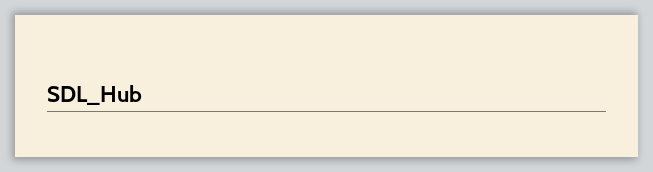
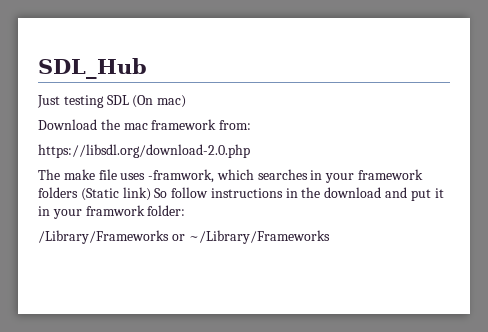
+ Just testing SDL (On mac)
+ Download the mac framework from:
+ https://libsdl.org/download-2.0.php
+ The make file uses -framwork, which searches in your framework folders (Static link) So follow instructions in the download and put it in your framwork folder:
+ /Library/Frameworks or ~/Library/Frameworks

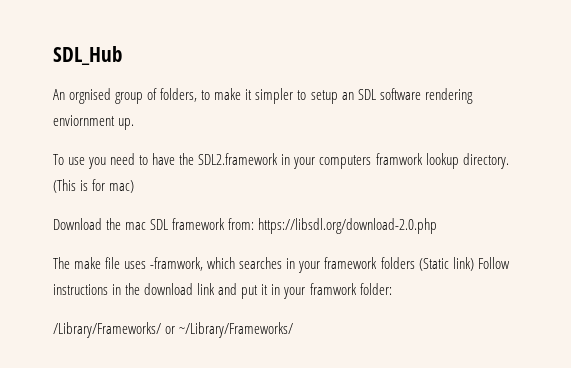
- Just testing SDL (On mac)
+ An orgnised group of folders, to make it simpler to setup an SDL software rendering enviornment up.
+ To use you need to have the SDL2.framework in your computers framwork lookup directory. (This is for mac)
- Download the mac framework from:
- https://libsdl.org/download-2.0.php
+ Download the mac SDL framework from: https://libsdl.org/download-2.0.php
- The make file uses -framwork, which searches in your framework folders (Static link) So follow instructions in the download and put it in your framwork folder:
+ The make file uses -framwork, which searches in your framework folders (Static link) Follow instructions in the download link and put it in your framwork folder:
- /Library/Frameworks or ~/Library/Frameworks
+ /Library/Frameworks/ or ~/Library/Frameworks/

